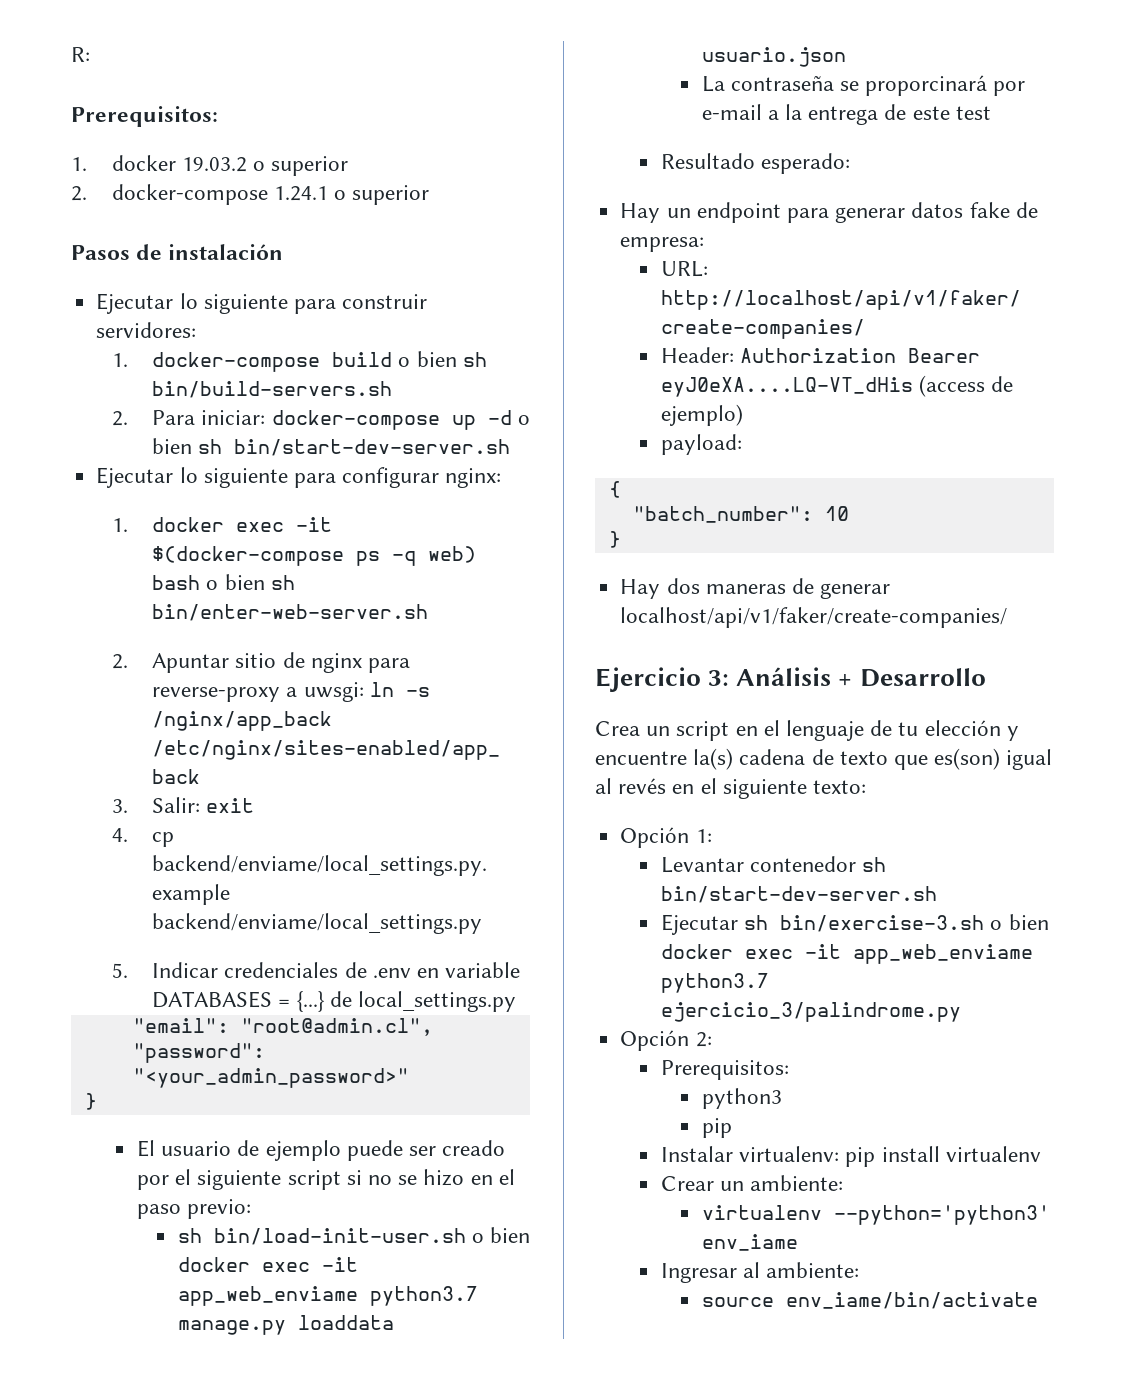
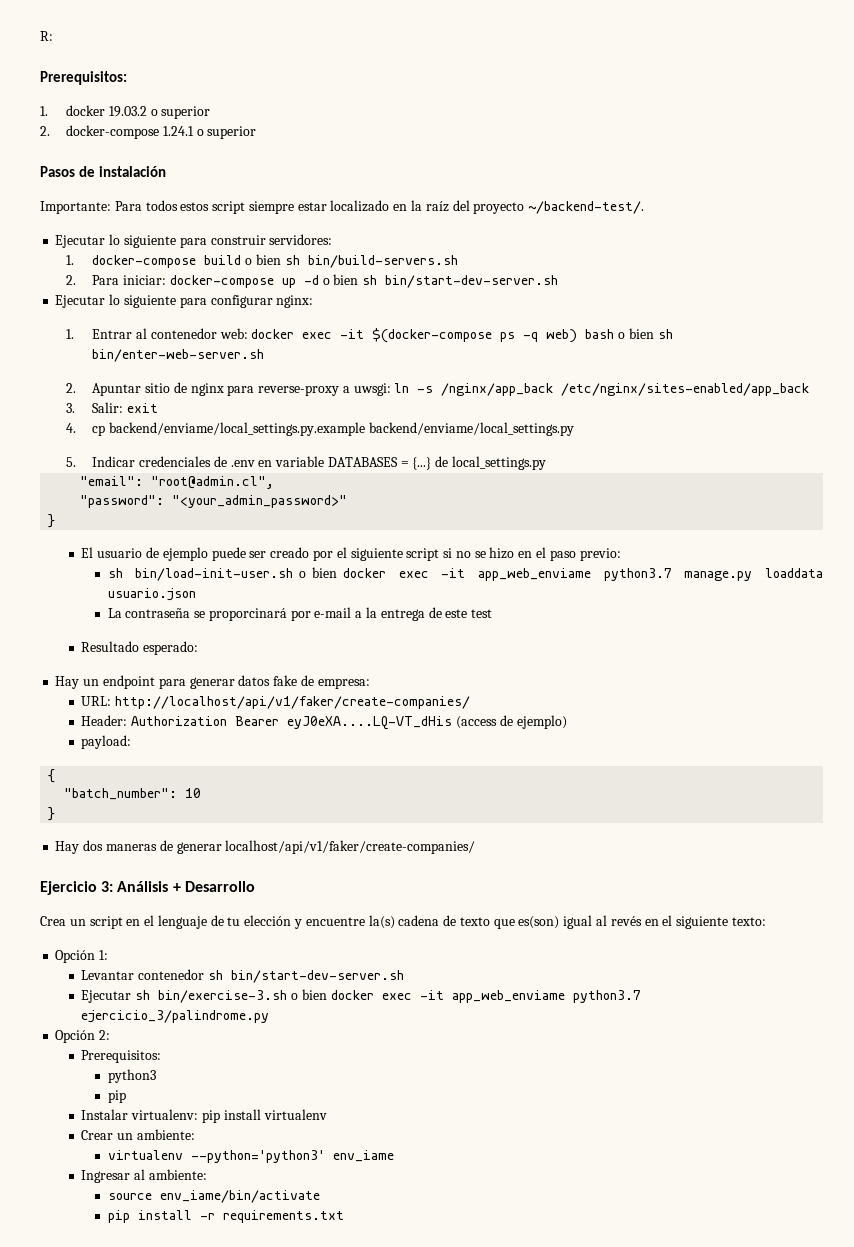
+ Importante: Para todos estos script siempre estar localizado en la raíz del proyecto ~/backend-test/.
- 1. docker exec -it $(docker-compose ps -q web) bash o bien sh bin/enter-web-server.sh
+ 1. Entrar al contenedor web: docker exec -it $(docker-compose ps -q web) bash o bien sh bin/enter-web-server.sh
+ pip install -r requirements.txt

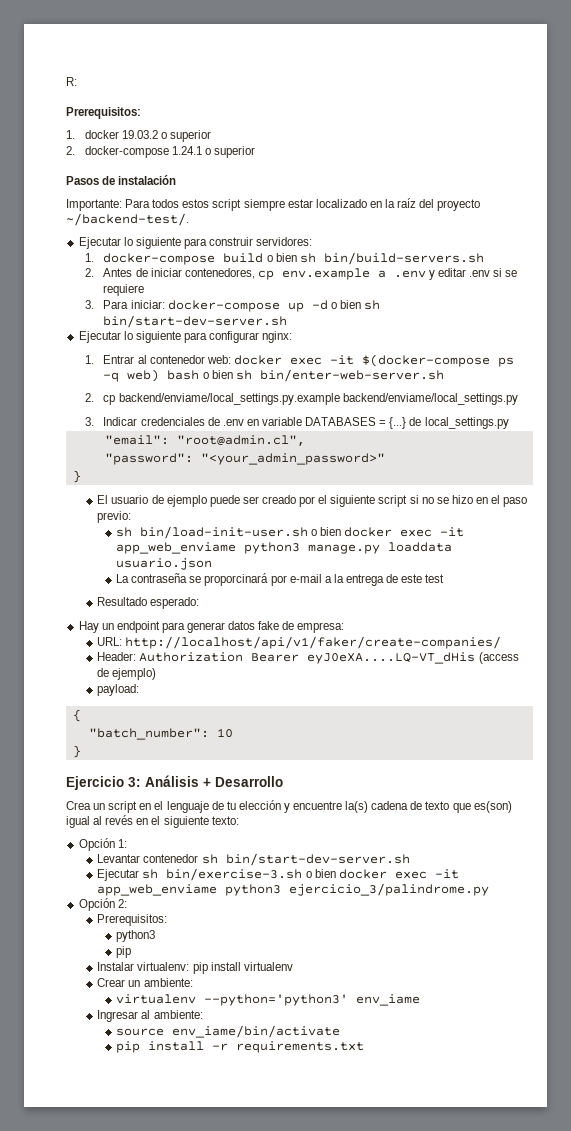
- 2. Para iniciar: docker-compose up -d o bien sh bin/start-dev-server.sh
+ 2. Antes de iniciar contenedores, cp env.example a .env y editar .env si se requiere
+ 3. Para iniciar: docker-compose up -d o bien sh bin/start-dev-server.sh
- 2. Apuntar sitio de nginx para reverse-proxy a uwsgi: ln -s /nginx/app_back /etc/nginx/sites-enabled/app_back
- 3. Salir: exit
- 4. cp backend/enviame/local_settings.py.example backend/enviame/local_settings.py
+ 2. cp backend/enviame/local_settings.py.example backend/enviame/local_settings.py
- 5. Indicar credenciales de .env en variable DATABASES = {...} de local_settings.py
+ 3. Indicar credenciales de .env en variable DATABASES = {...} de local_settings.py
- sh bin/load-init-user.sh o bien docker exec -it app_web_enviame python3.7 manage.py loaddata usuario.json
+ sh bin/load-init-user.sh o bien docker exec -it app_web_enviame python3 manage.py loaddata usuario.json
- Hay dos maneras de generar localhost/api/v1/faker/create-companies/
- Ejecutar sh bin/exercise-3.sh o bien docker exec -it app_web_enviame python3.7 ejercicio_3/palindrome.py
+ Ejecutar sh bin/exercise-3.sh o bien docker exec -it app_web_enviame python3 ejercicio_3/palindrome.py

